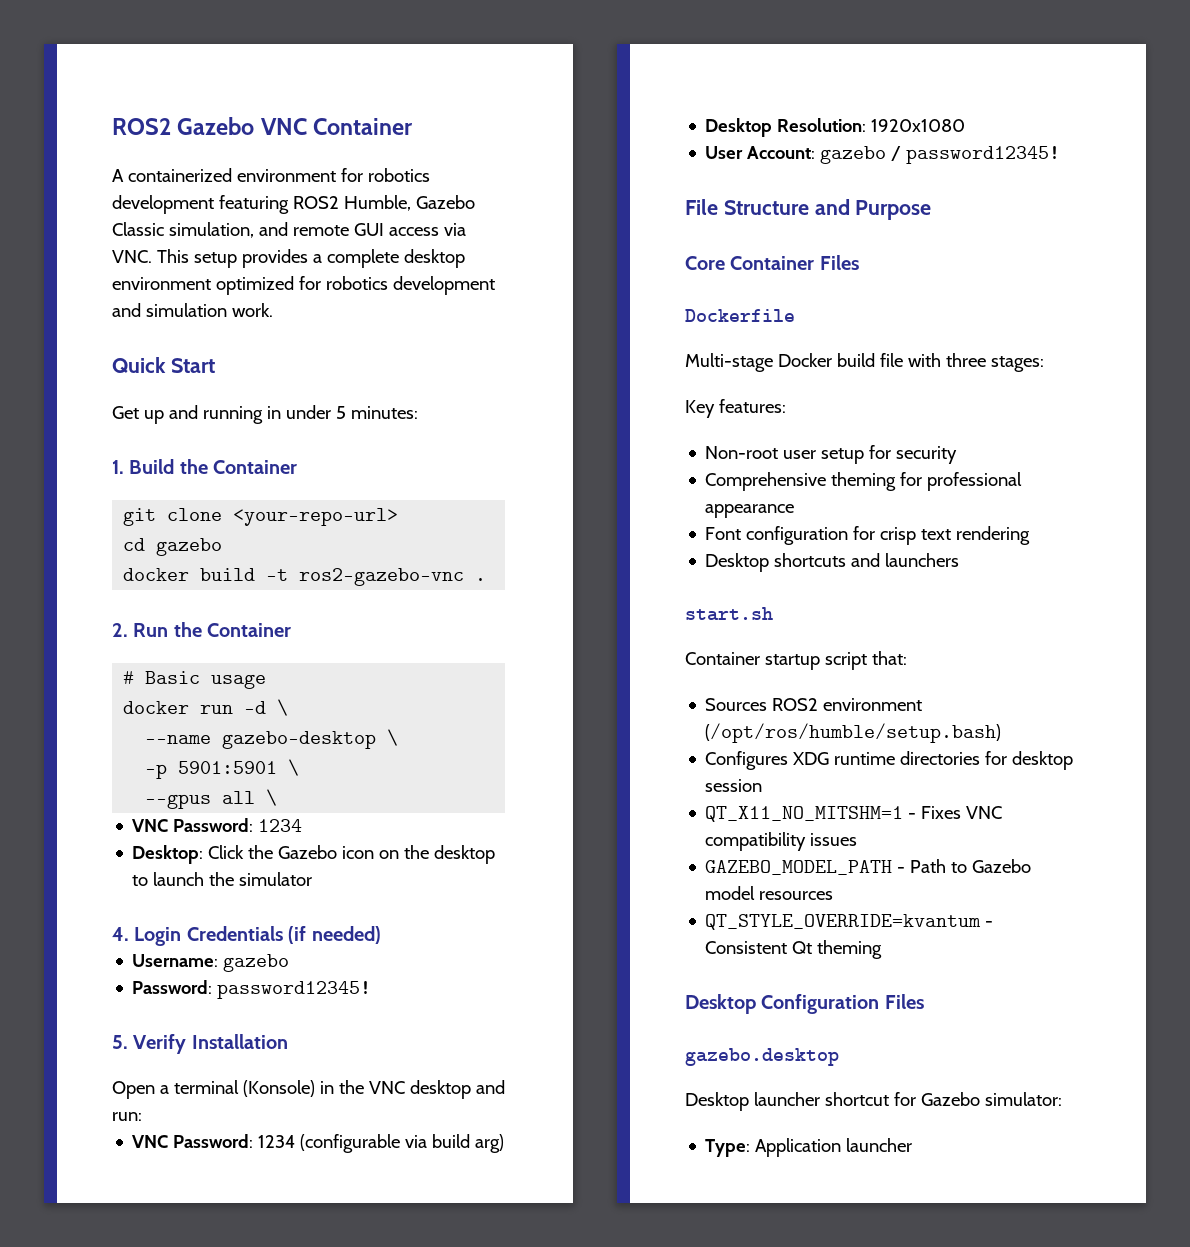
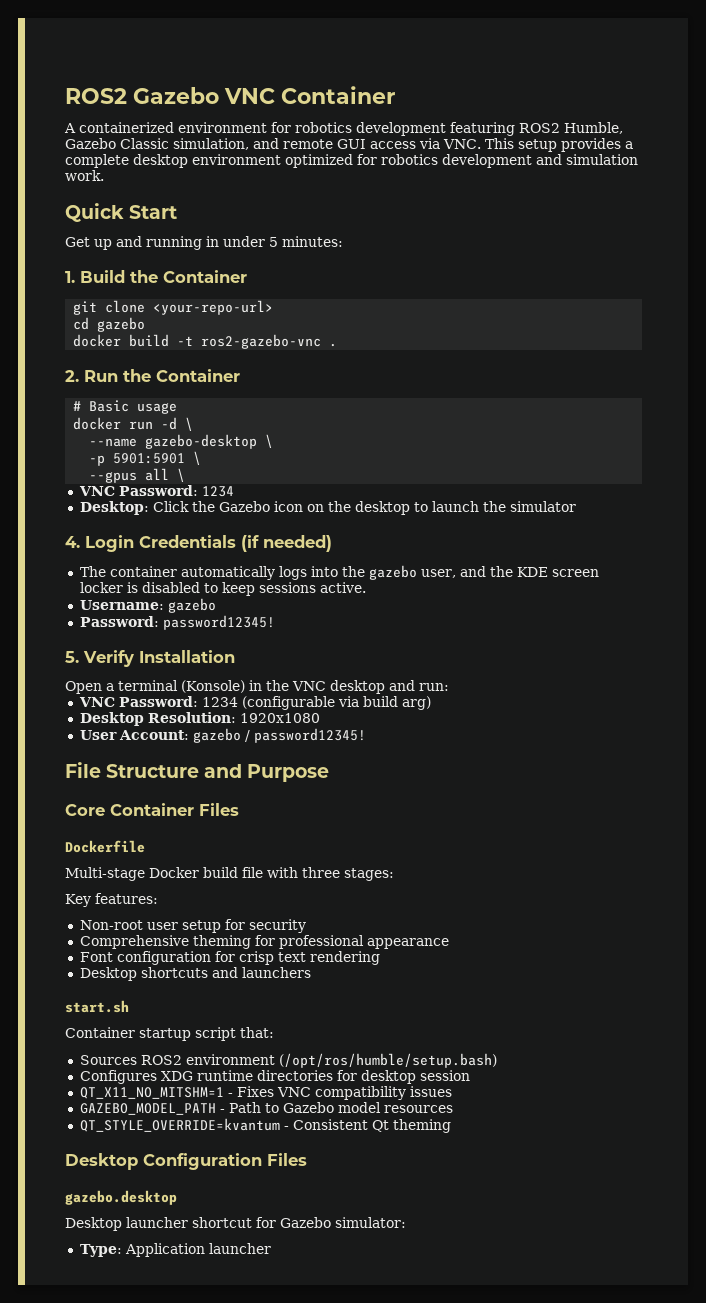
+ The container automatically logs into the gazebo user, and the KDE screen locker is disabled to keep sessions active.

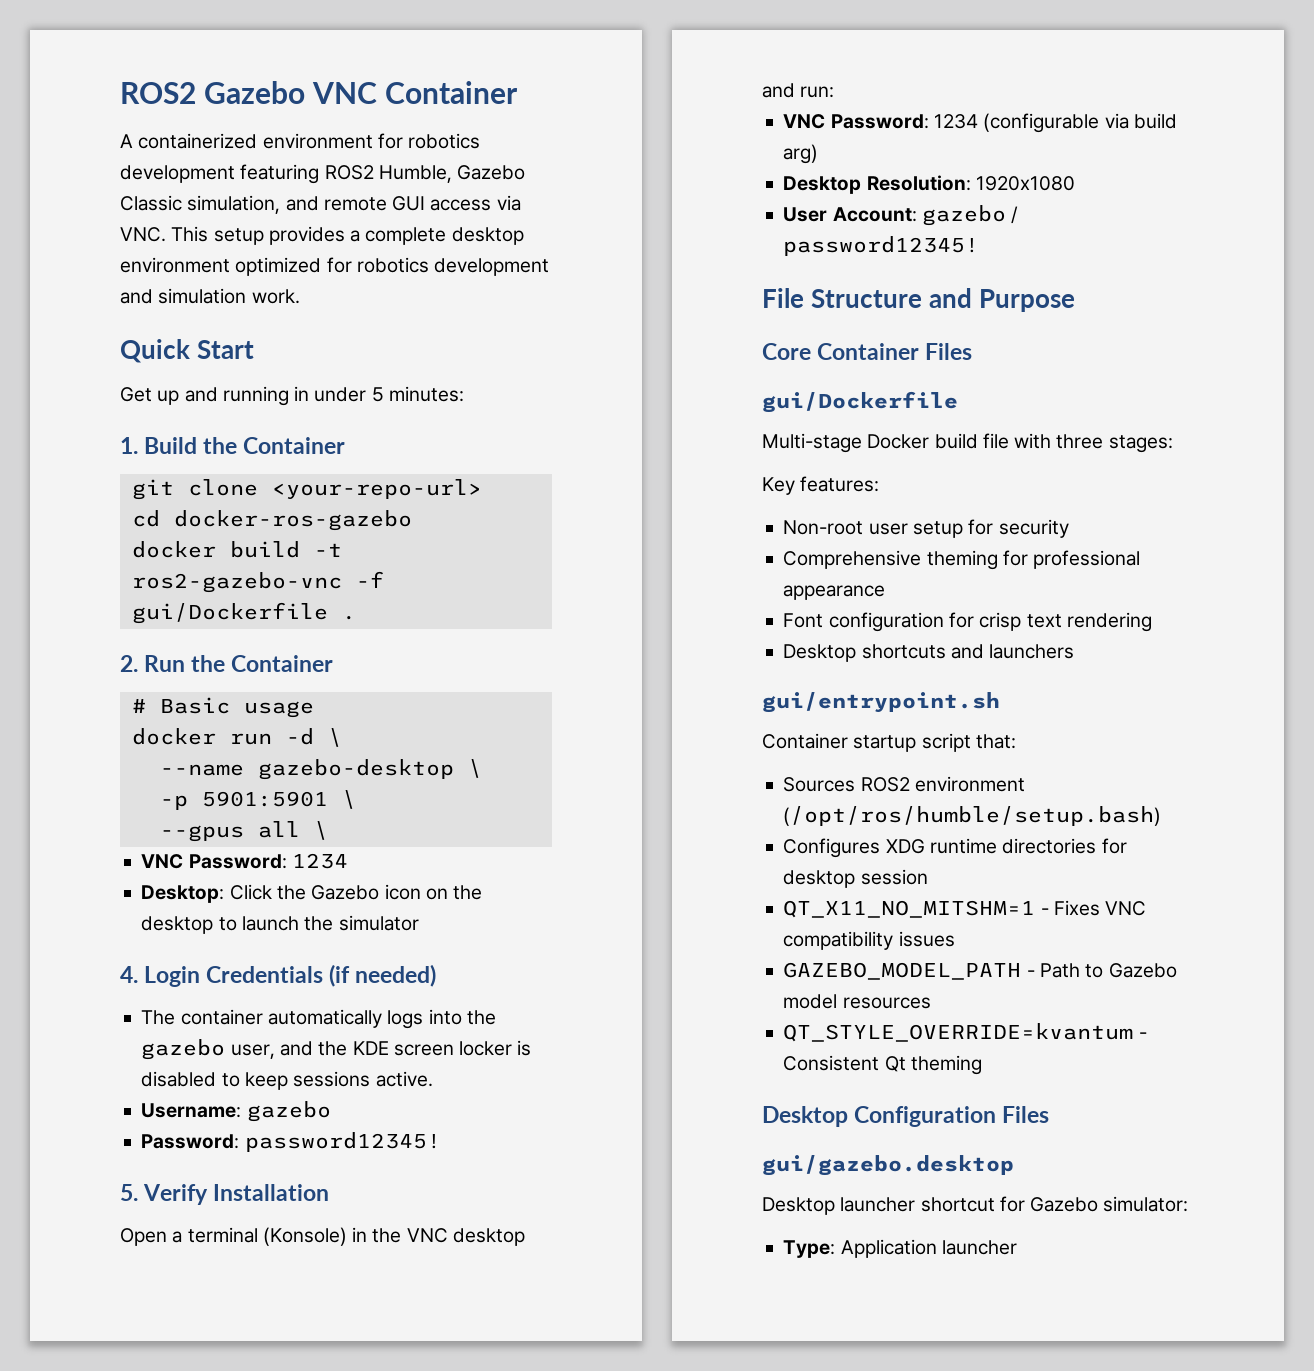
- cd gazebo
+ cd docker-ros-gazebo
- docker build -t ros2-gazebo-vnc .
+ docker build -t ros2-gazebo-vnc -f gui/Dockerfile .
  Core Container Files
- Dockerfile
+ gui/Dockerfile
- start.sh
+ gui/entrypoint.sh
- gazebo.desktop
+ gui/gazebo.desktop

